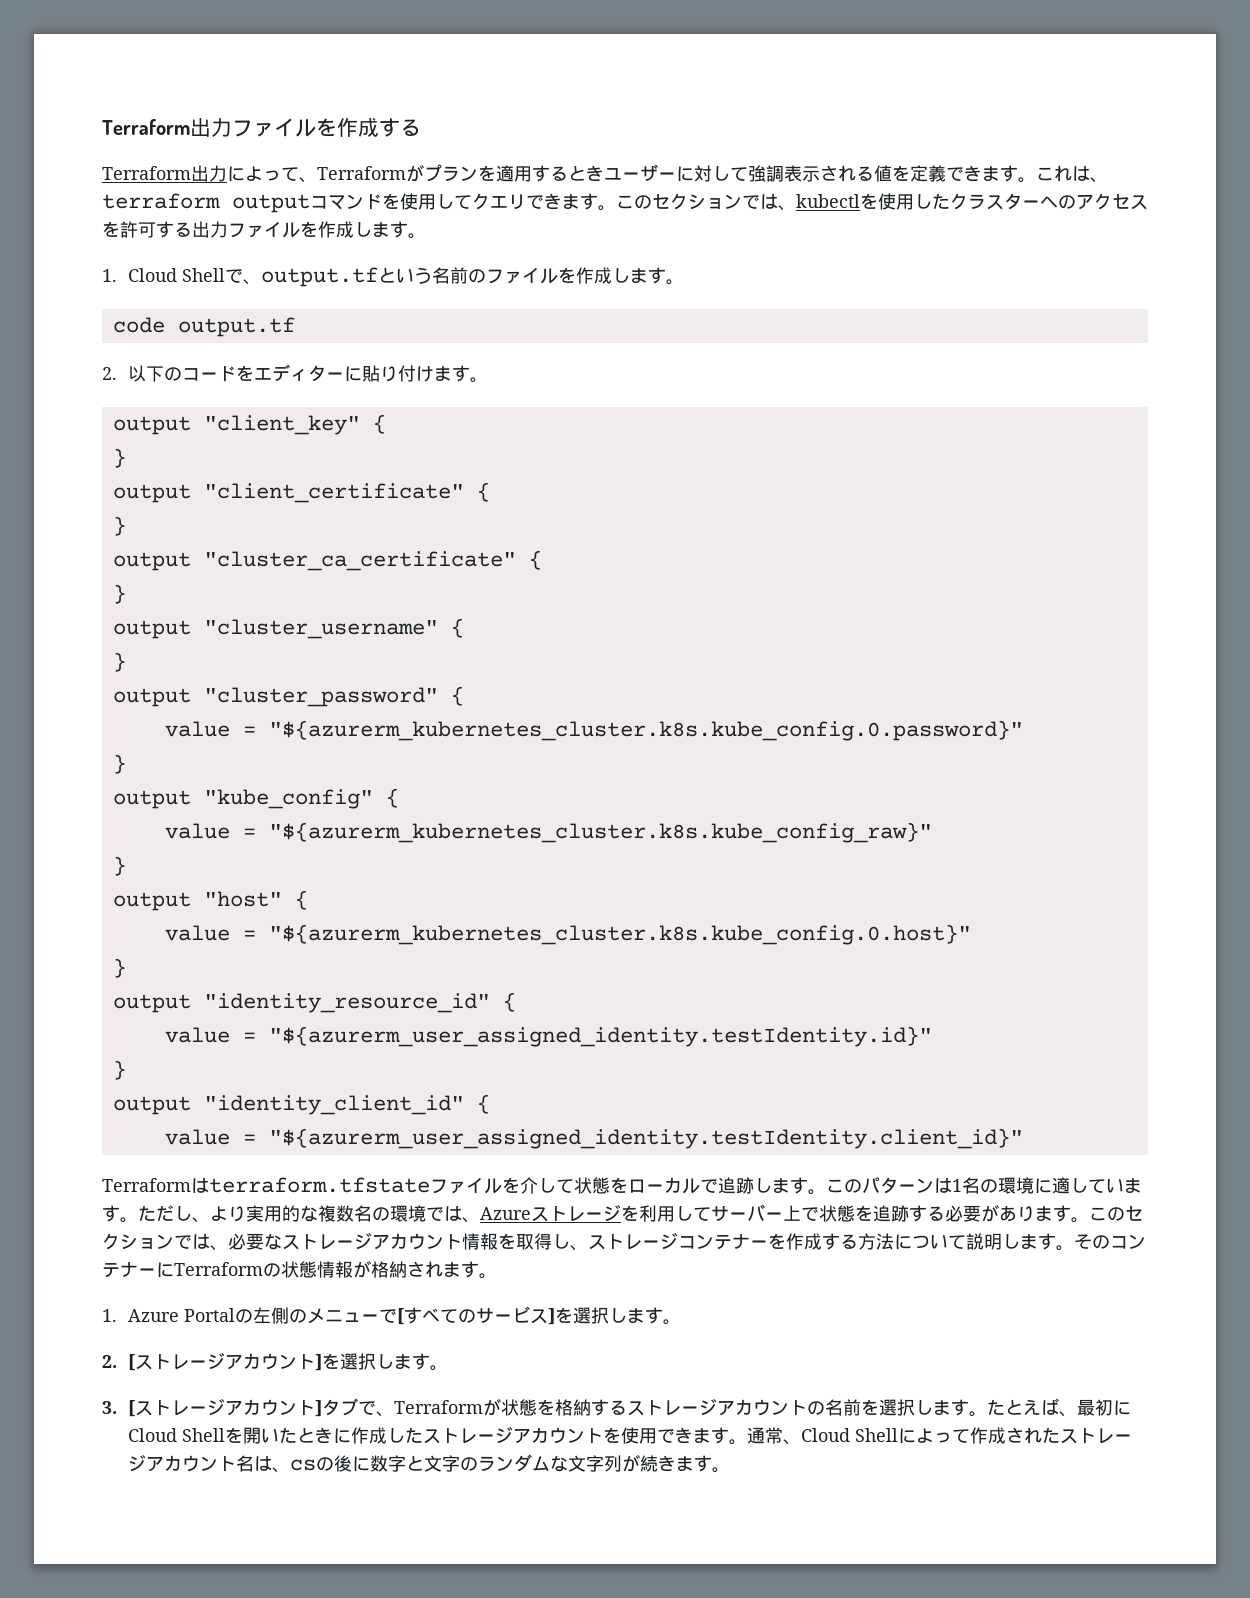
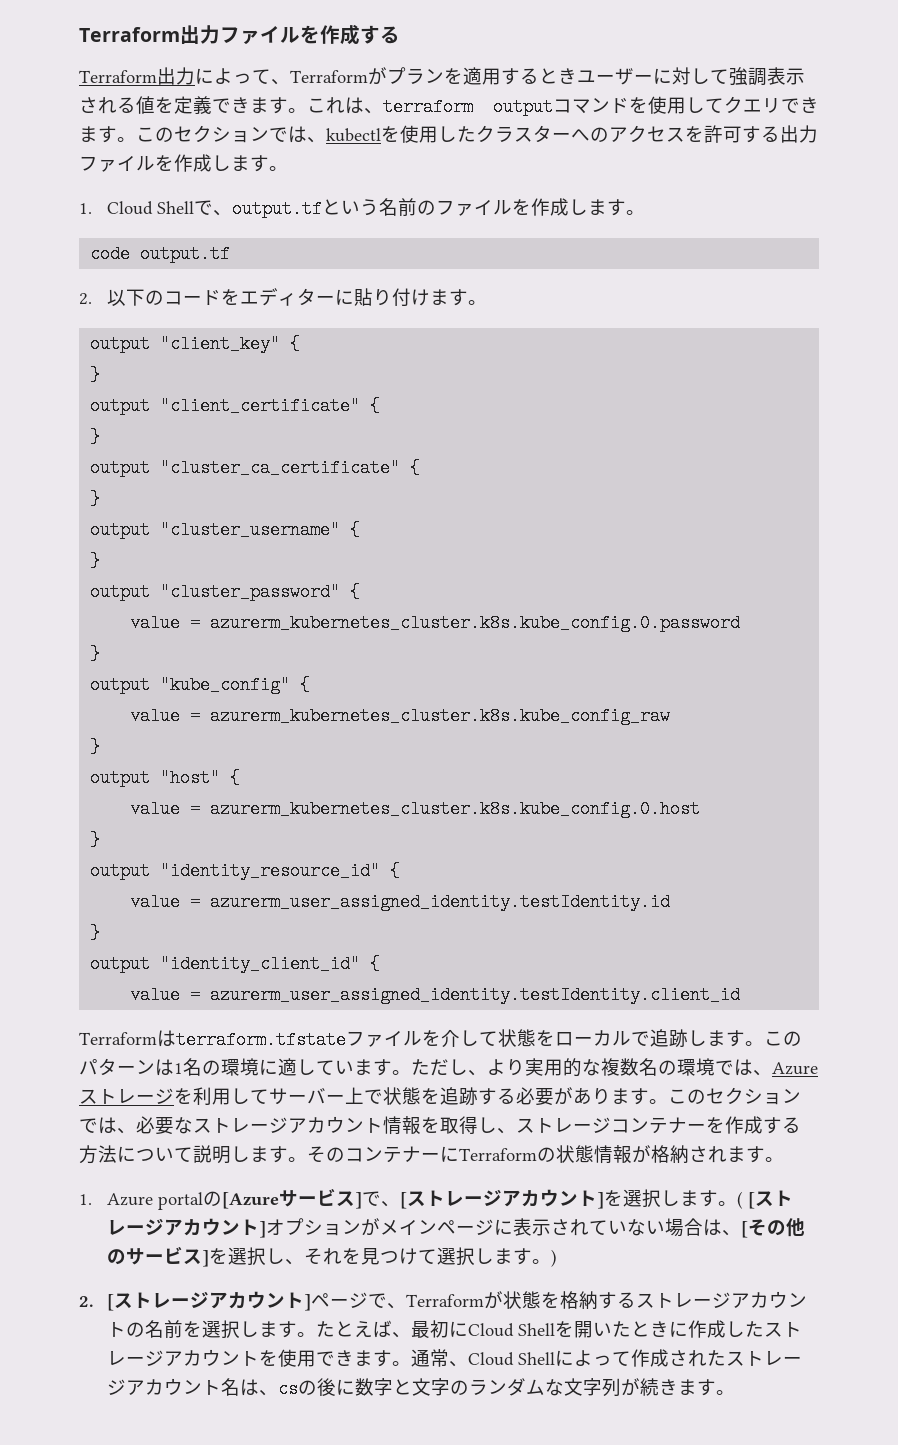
- value = "${azurerm_kubernetes_cluster.k8s.kube_config.0.password}"
+ value = azurerm_kubernetes_cluster.k8s.kube_config.0.password
- value = "${azurerm_kubernetes_cluster.k8s.kube_config_raw}"
+ value = azurerm_kubernetes_cluster.k8s.kube_config_raw
- value = "${azurerm_kubernetes_cluster.k8s.kube_config.0.host}"
+ value = azurerm_kubernetes_cluster.k8s.kube_config.0.host
- value = "${azurerm_user_assigned_identity.testIdentity.id}"
+ value = azurerm_user_assigned_identity.testIdentity.id
- value = "${azurerm_user_assigned_identity.testIdentity.client_id}"
+ value = azurerm_user_assigned_identity.testIdentity.client_id
- 1. Azure Portalの左側のメニューで[すべてのサービス]を選択します。
- 2. [ストレージアカウント]を選択します。
- 3. [ストレージアカウント]タブで、Terraformが状態を格納するストレージアカウントの名前を選択します。
+ 1. Azure portalの[Azureサービス]で、[ストレージアカウント]を選択します。( [ストレージアカウント]オプションがメインページに表示されていない場合は、[その他のサービス]を選択し、それを見つけて選択します。)
+ 2. [ストレージアカウント]ページで、Terraformが状態を格納するストレージアカウントの名前を選択します。

